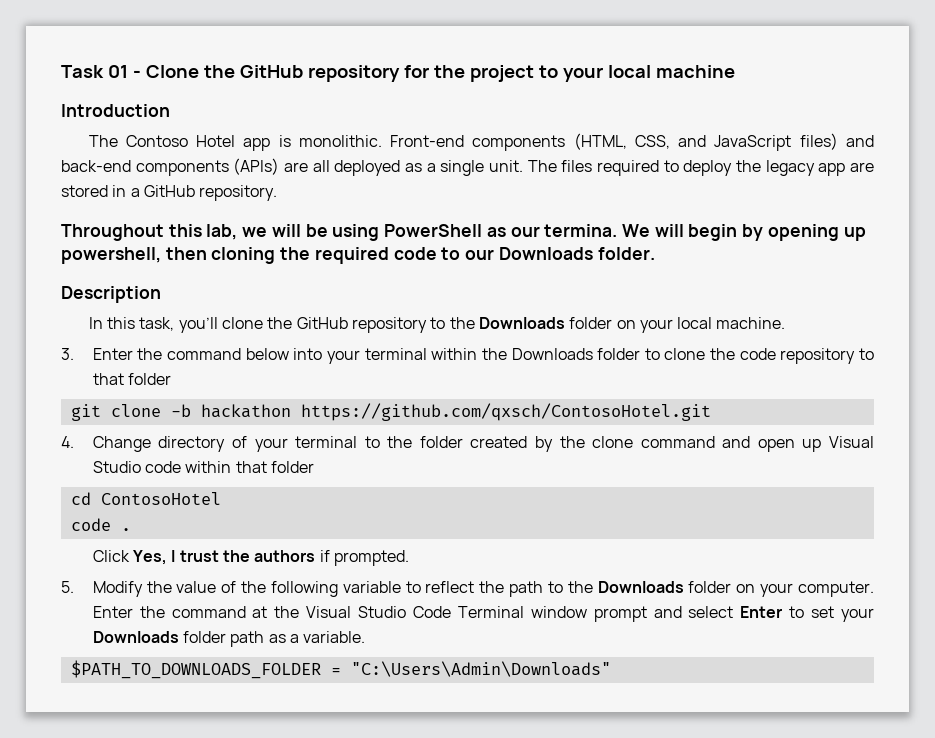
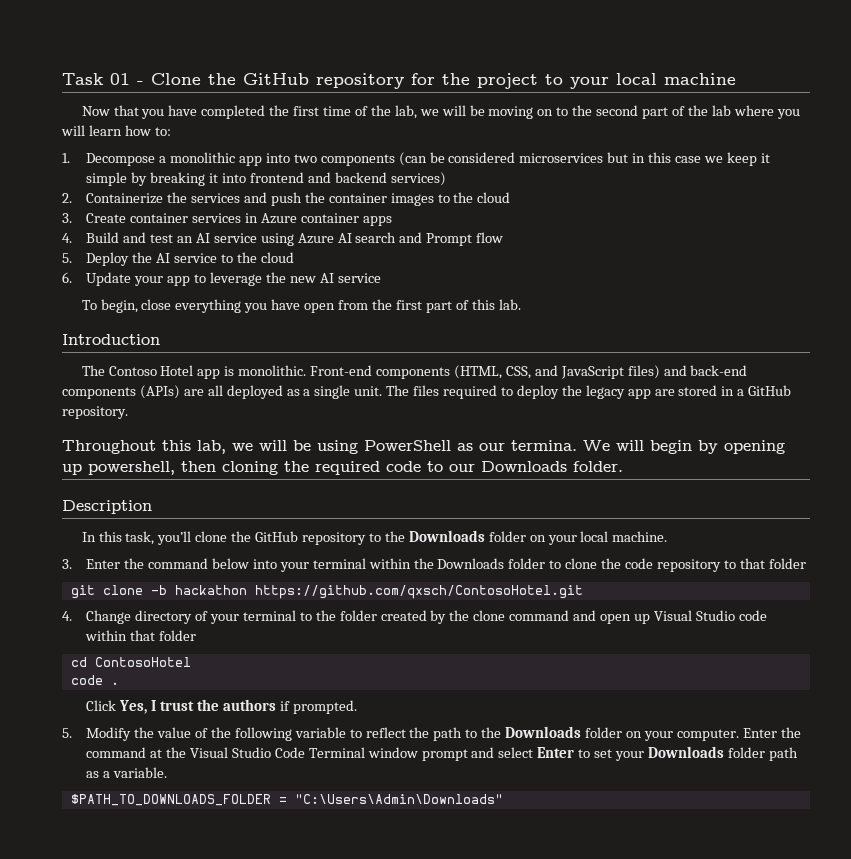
+ Now that you have completed the first time of the lab, we will be moving on to the second part of the lab where you will learn how to:
+ 1. Decompose a monolithic app into two components (can be considered microservices but in this case we keep it simple by breaking it into frontend and backend services)
+ 2. Containerize the services and push the container images to the cloud
+ 3. Create container services in Azure container apps
+ 4. Build and test an AI service using Azure AI search and Prompt flow
+ 5. Deploy the AI service to the cloud
+ 6. Update your app to leverage the new AI service
+ To begin, close everything you have open from the first part of this lab.

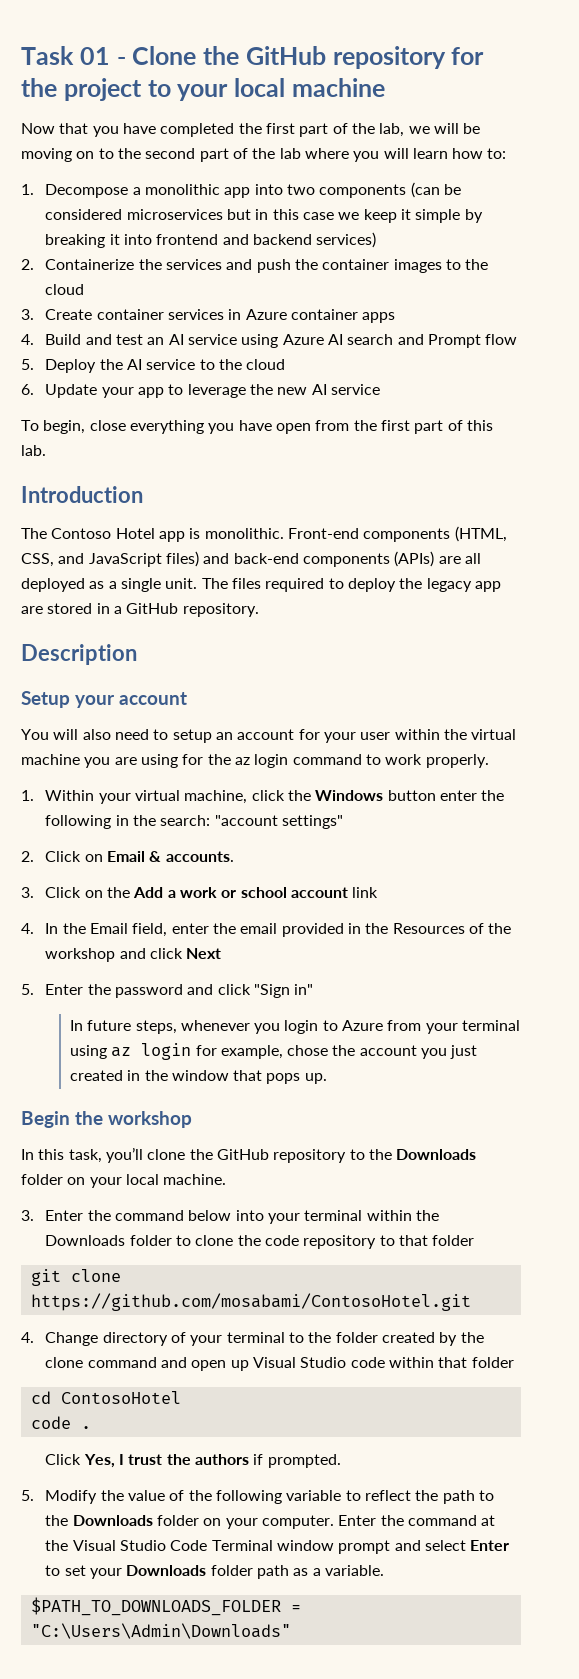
- Now that you have completed the first time of the lab, we will be moving on to the second part of the lab where you will learn how to:
+ Now that you have completed the first part of the lab, we will be moving on to the second part of the lab where you will learn how to:
- Throughout this lab, we will be using PowerShell as our termina. We will begin by opening up powershell, then cloning the required code to our Downloads folder.
  Description
+ Setup your account
+ You will also need to setup an account for your user within the virtual machine you are using for the az login command to work properly.
+ 1. Within your virtual machine, click the Windows button enter the following in the search: "account settings"
+ 2. Click on Email & accounts.
+ 3. Click on the Add a work or school account link
+ 4. In the Email field, enter the email provided in the Resources of the workshop and click Next
+ 5. Enter the password and click "Sign in"
+ In future steps, whenever you login to Azure from your terminal using az login for example, chose the account you just created in the window that pops up.
+ Begin the workshop
- git clone -b hackathon https://github.com/qxsch/ContosoHotel.git
+ git clone https://github.com/mosabami/ContosoHotel.git

